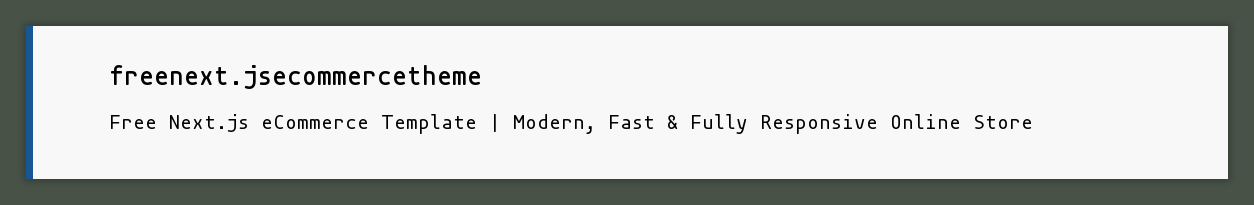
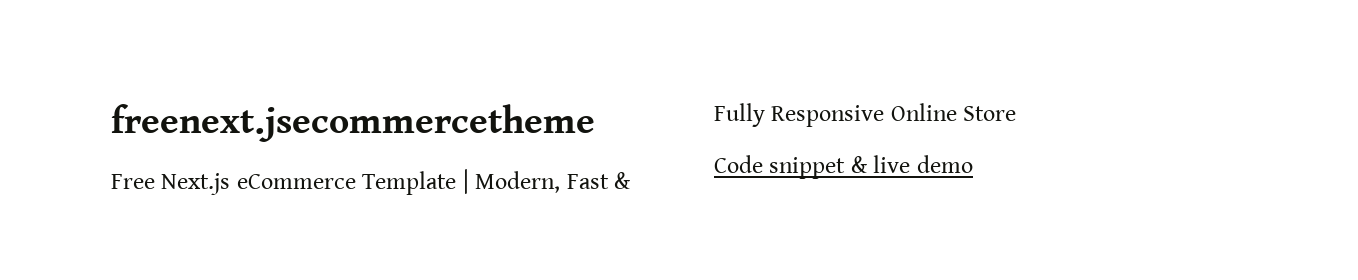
+ Code snippet & live demo

